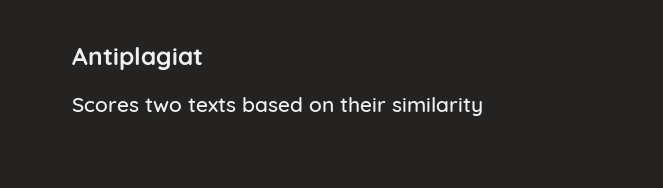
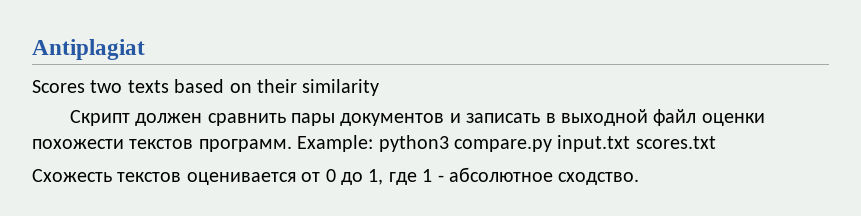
+ Скрипт должен сравнить пары документов и записать в выходной файл оценки похожести текстов программ. Example: python3 compare.py input.txt scores.txt
+ Схожесть текстов оценивается от 0 до 1, где 1 - абсолютное сходство.

